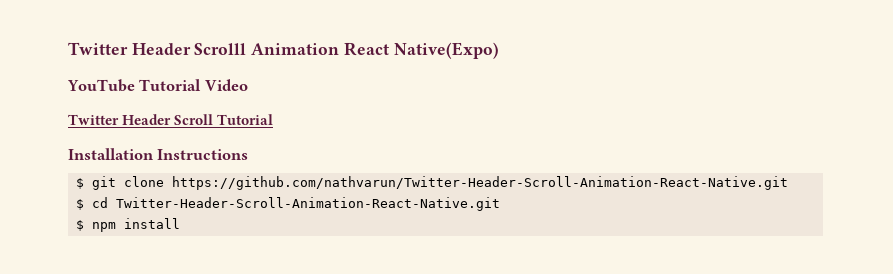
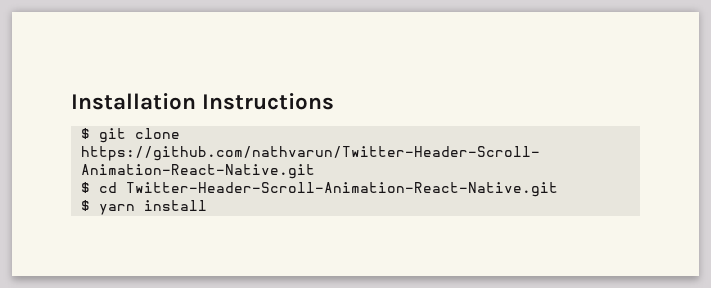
- Twitter Header Scrolll Animation React Native(Expo)
- YouTube Tutorial Video
- Twitter Header Scroll Tutorial
- $ npm install
+ $ yarn install

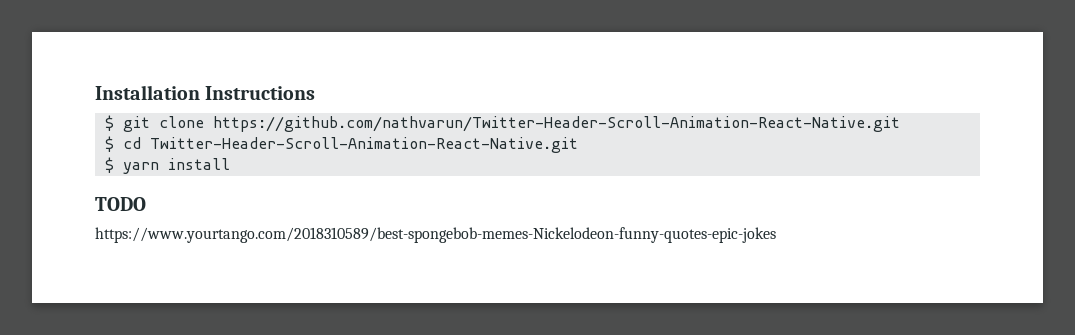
+ TODO
+ https://www.yourtango.com/2018310589/best-spongebob-memes-Nickelodeon-funny-quotes-epic-jokes

